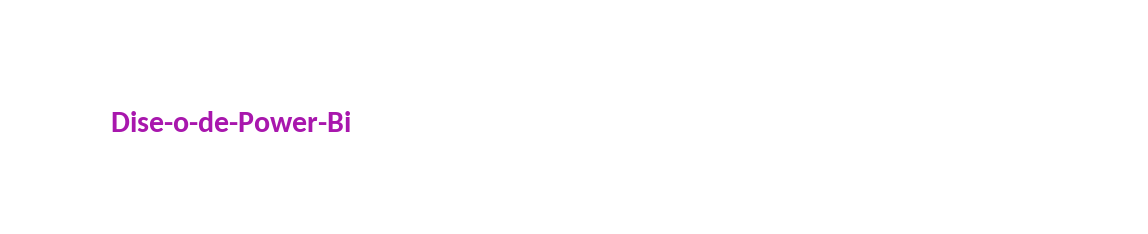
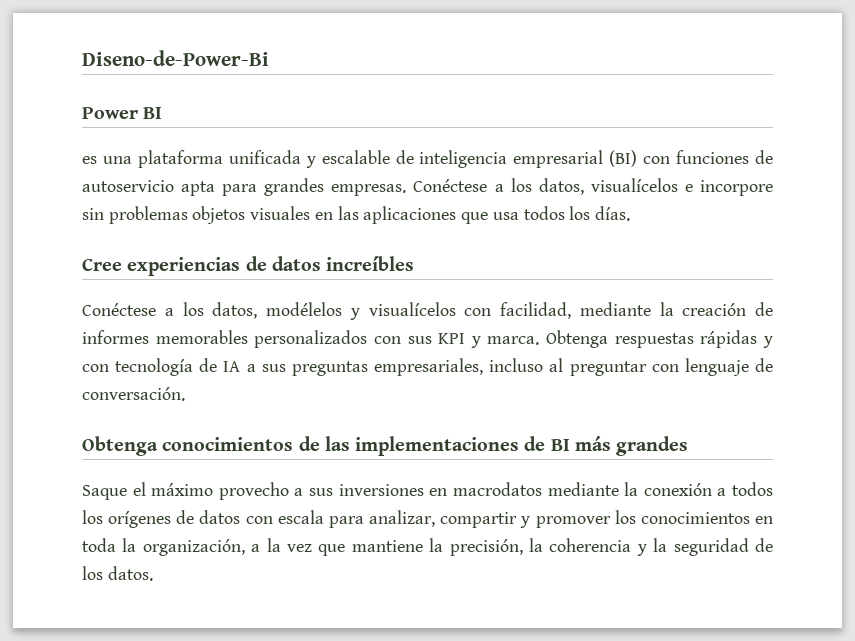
- Dise-o-de-Power-Bi
+ Diseno-de-Power-Bi
+ Power BI
+ es una plataforma unificada y escalable de inteligencia empresarial (BI) con funciones de autoservicio apta para grandes empresas. Conéctese a los datos, visualícelos e incorpore sin problemas objetos visuales en las aplicaciones que usa todos los días.
+ Cree experiencias de datos increíbles
+ Conéctese a los datos, modélelos y visualícelos con facilidad, mediante la creación de informes memorables personalizados con sus KPI y marca. Obtenga respuestas rápidas y con tecnología de IA a sus preguntas empresariales, incluso al preguntar con lenguaje de conversación.
+ Obtenga conocimientos de las implementaciones de BI más grandes
+ Saque el máximo provecho a sus inversiones en macrodatos mediante la conexión a todos los orígenes de datos con escala para analizar, compartir y promover los conocimientos en toda la organización, a la vez que mantiene la precisión, la coherencia y la seguridad de los datos.

